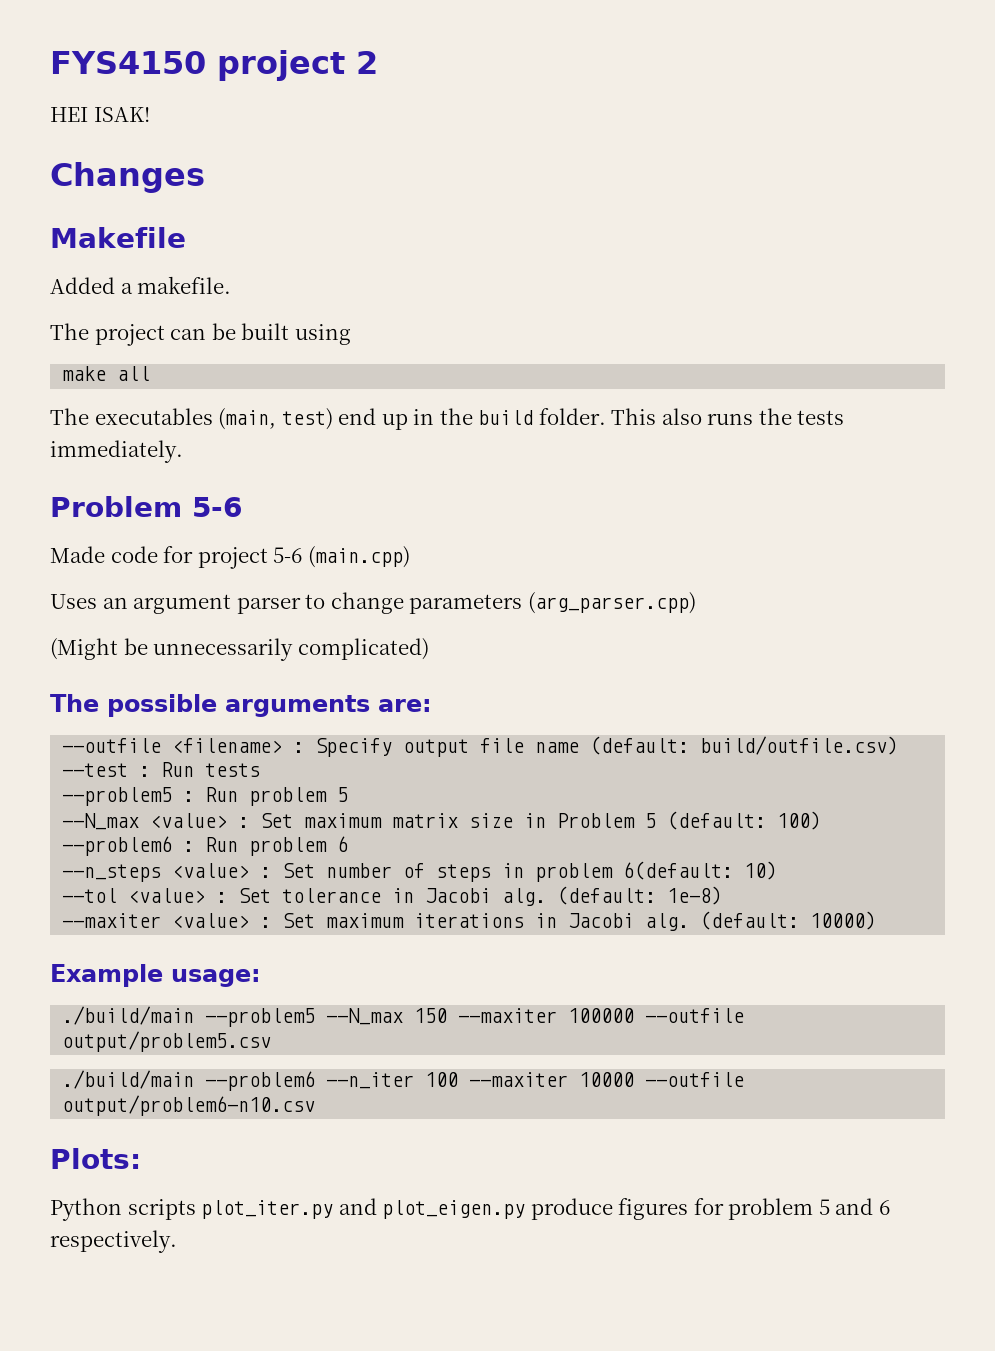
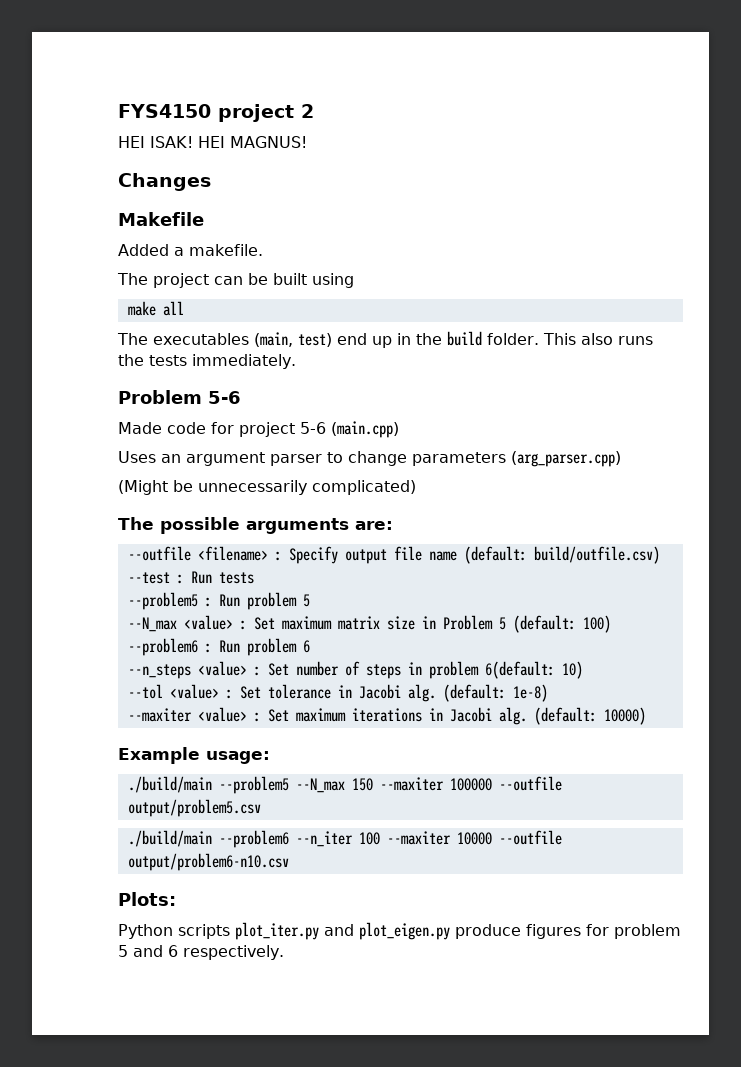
+ HEI MAGNUS!

